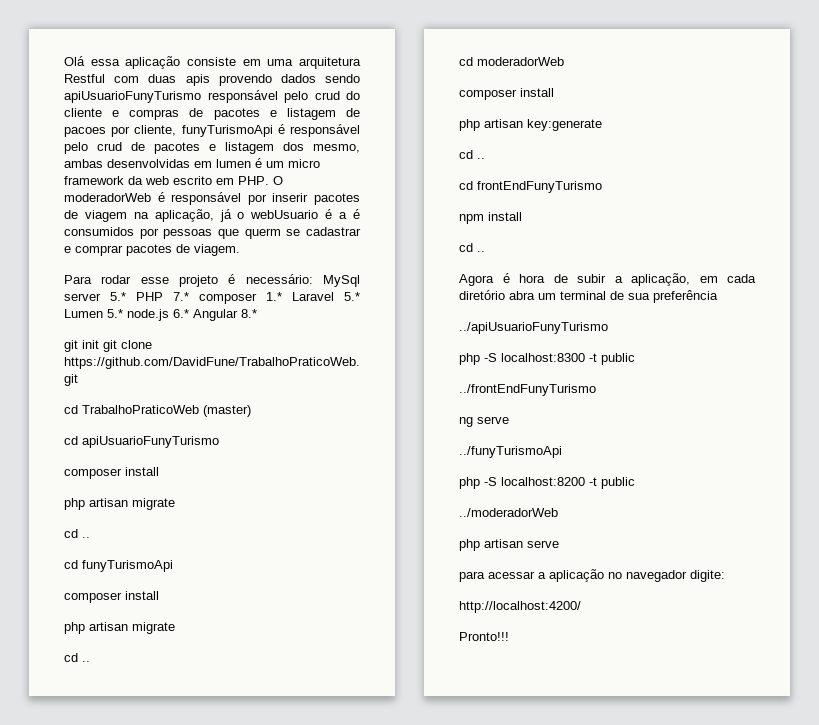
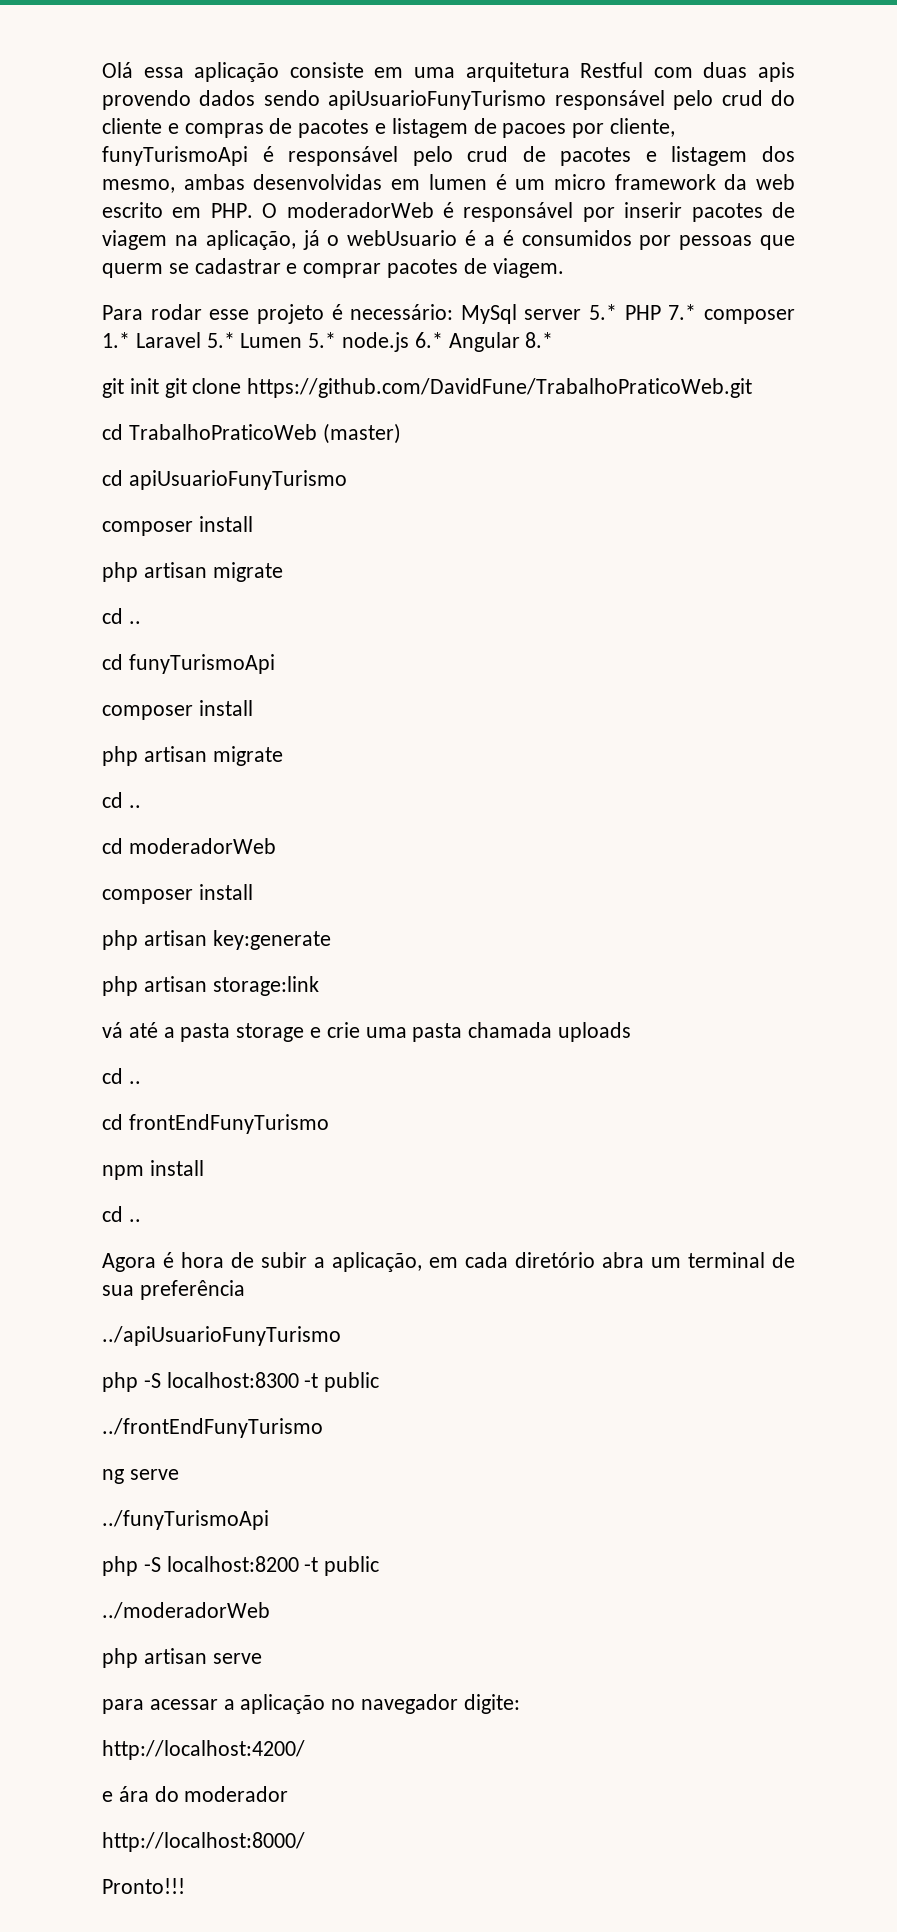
+ php artisan storage:link
+ vá até a pasta storage e crie uma pasta chamada uploads
+ e ára do moderador
+ http://localhost:8000/

